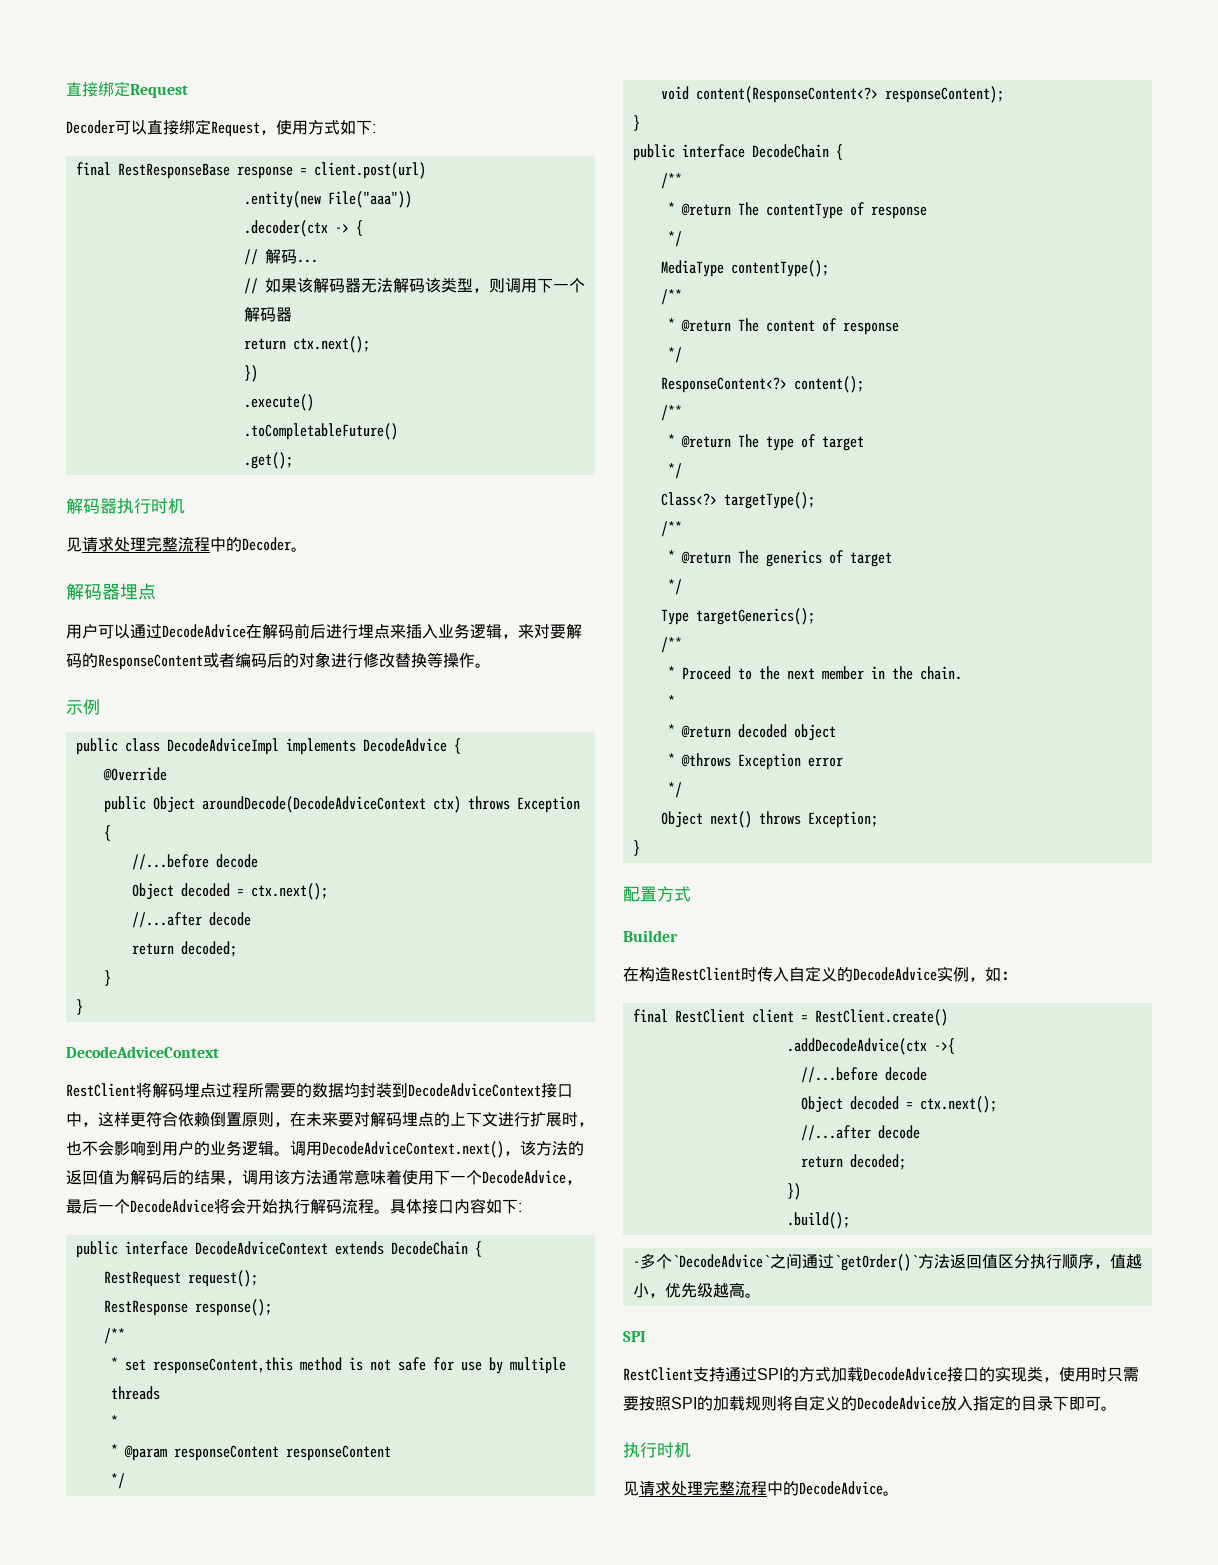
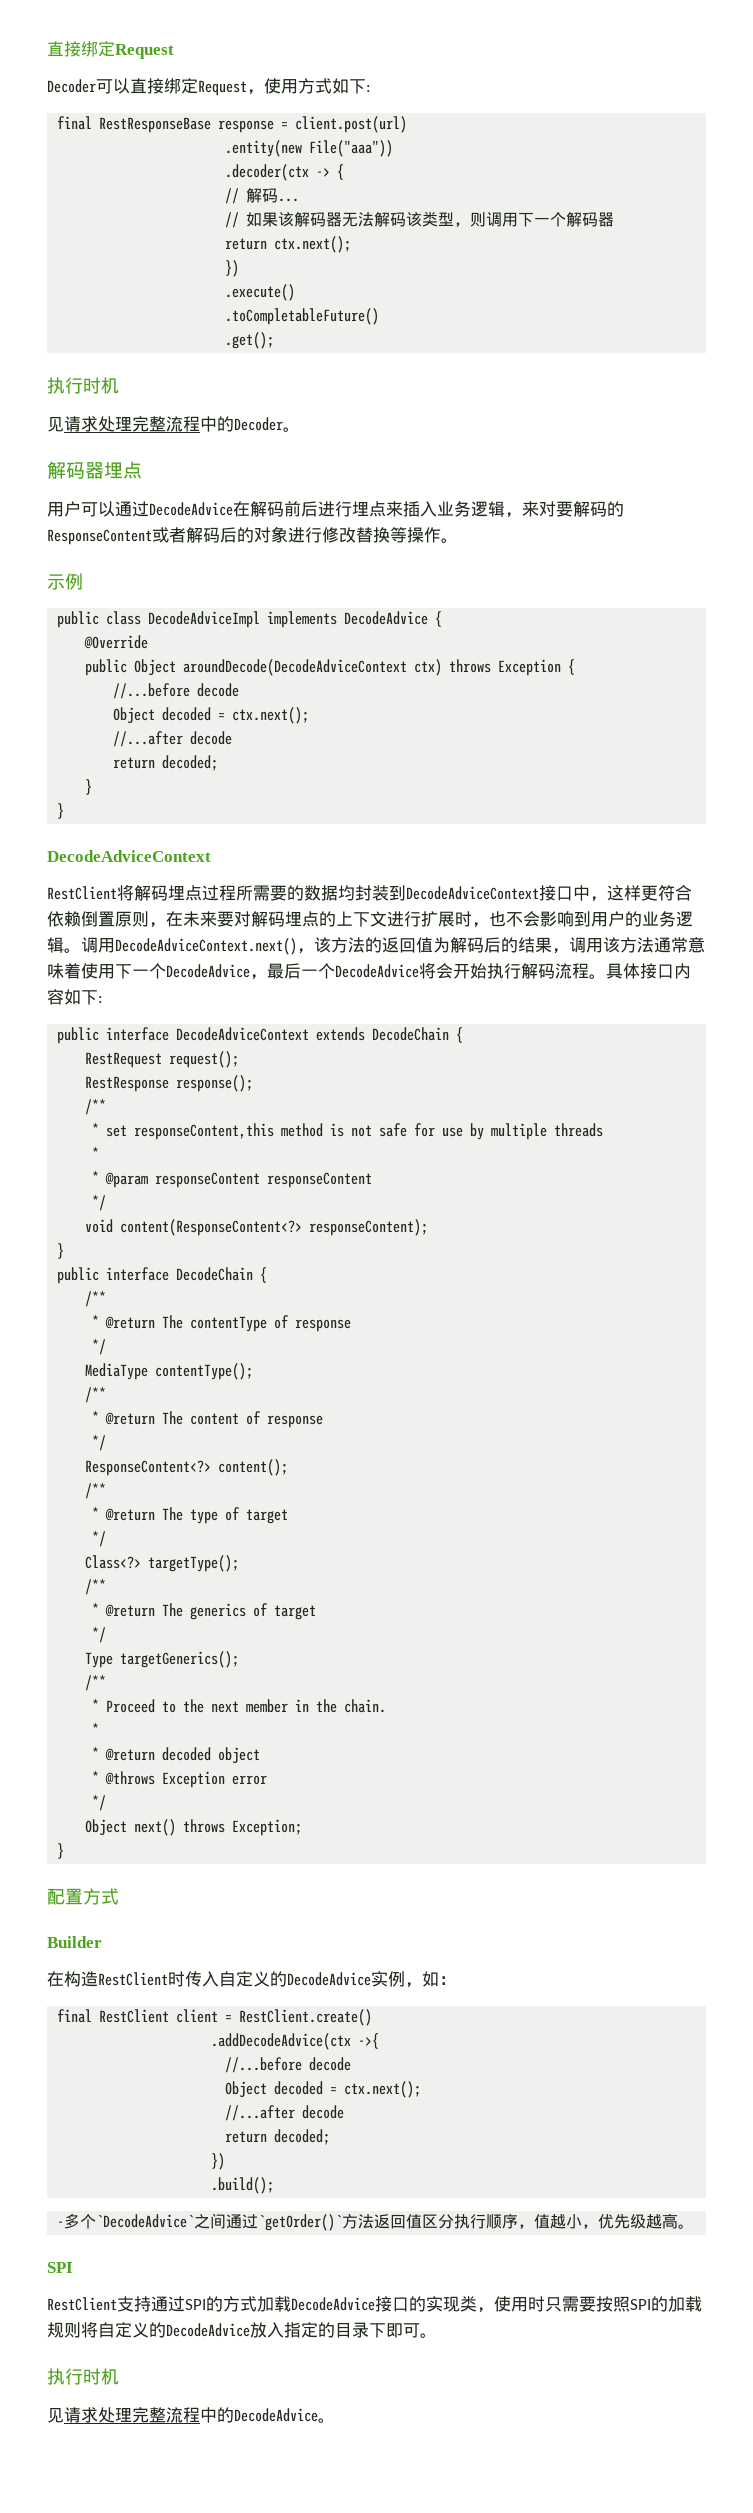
  .get();
- 解码器执行时机
+ 执行时机
- 用户可以通过DecodeAdvice在解码前后进行埋点来插入业务逻辑，来对要解码的ResponseContent或者编码后的对象进行修改替换等操作。
+ 用户可以通过DecodeAdvice在解码前后进行埋点来插入业务逻辑，来对要解码的ResponseContent或者解码后的对象进行修改替换等操作。

